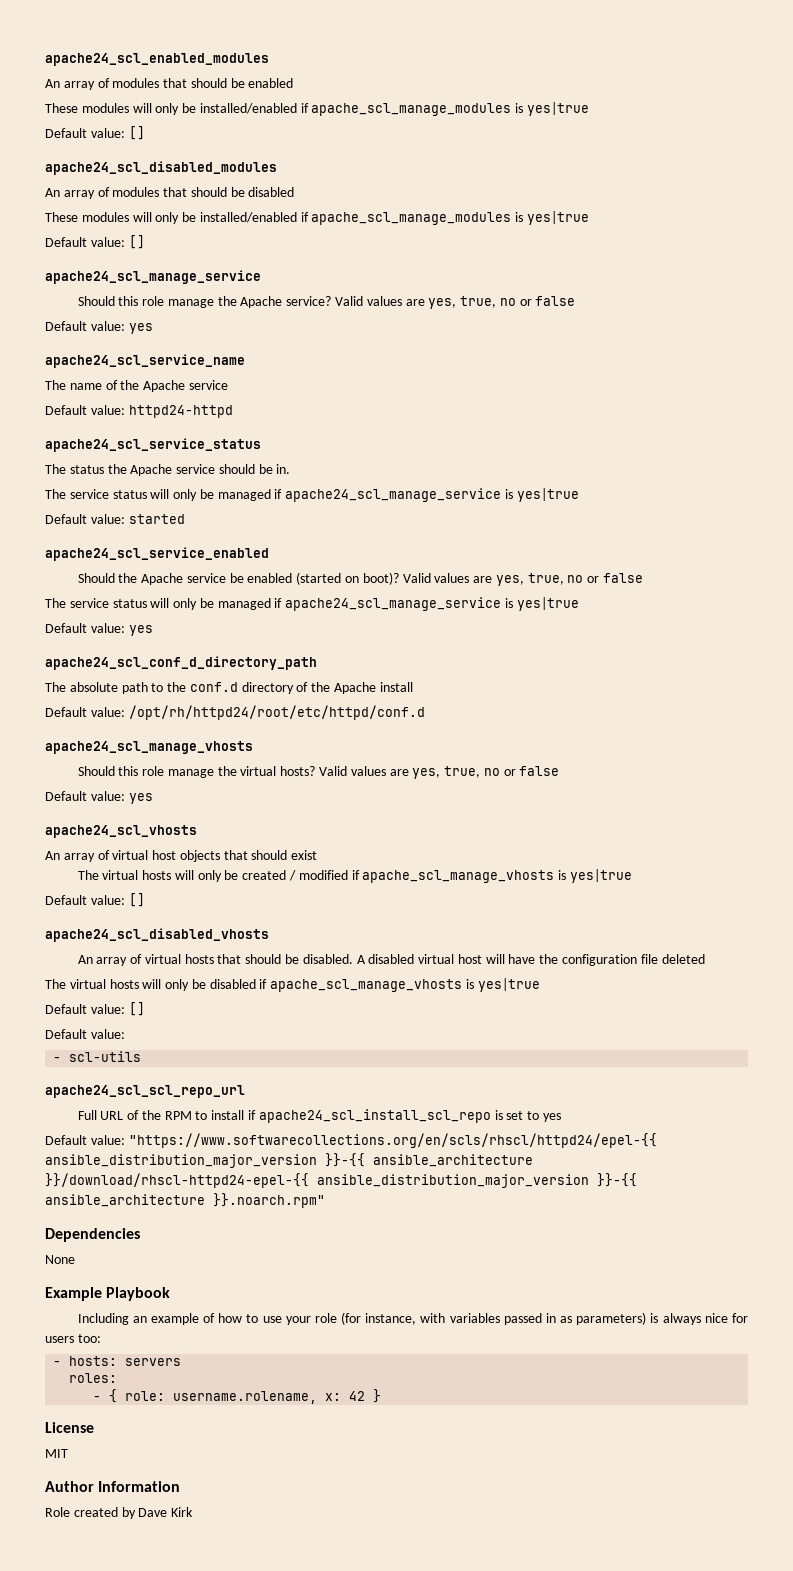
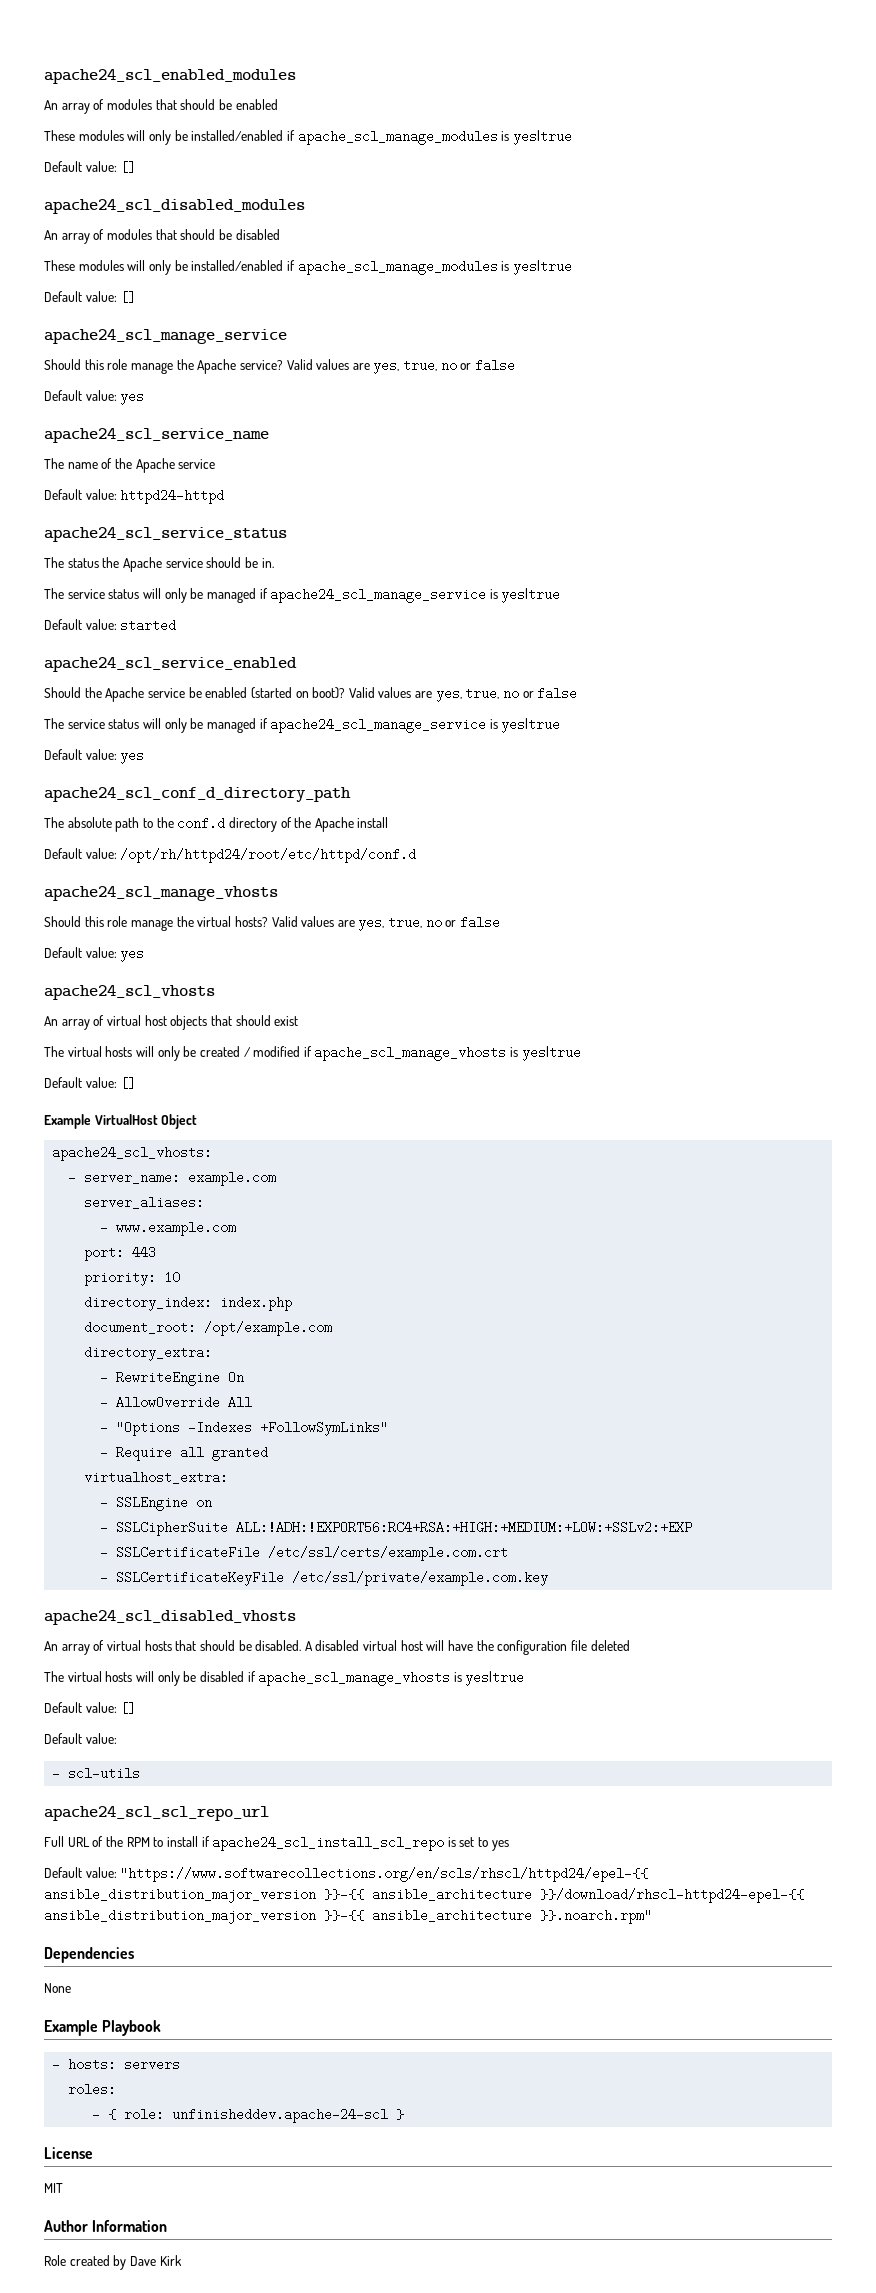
+ Example VirtualHost Object
+ apache24_scl_vhosts:
+ - server_name: example.com
+ server_aliases:
+ - www.example.com
+ port: 443
+ priority: 10
+ directory_index: index.php
+ document_root: /opt/example.com
+ directory_extra:
+ - RewriteEngine On
+ - AllowOverride All
+ - "Options -Indexes +FollowSymLinks"
+ - Require all granted
+ virtualhost_extra:
+ - SSLEngine on
+ - SSLCipherSuite ALL:!ADH:!EXPORT56:RC4+RSA:+HIGH:+MEDIUM:+LOW:+SSLv2:+EXP
+ - SSLCertificateFile /etc/ssl/certs/example.com.crt
+ - SSLCertificateKeyFile /etc/ssl/private/example.com.key
- Including an example of how to use your role (for instance, with variables passed in as parameters) is always nice for users too:
- - { role: username.rolename, x: 42 }
+ - { role: unfinisheddev.apache-24-scl }

